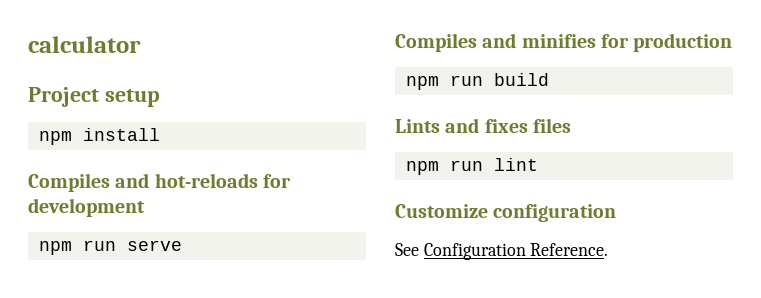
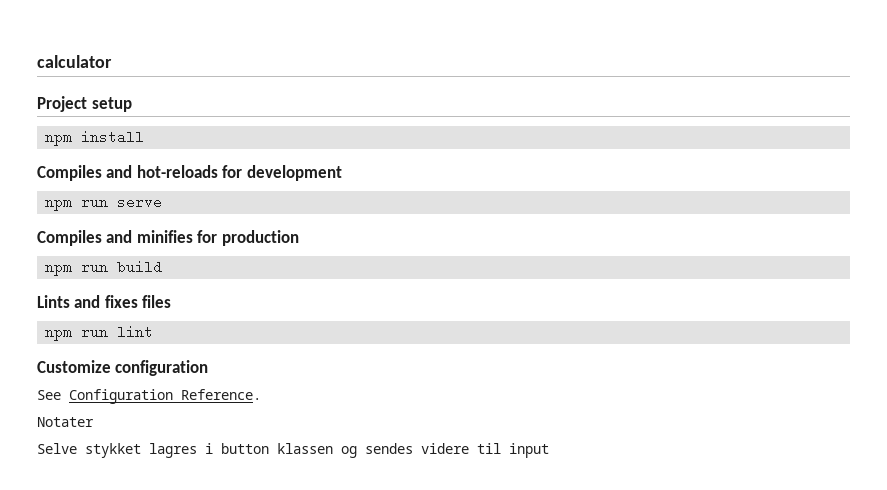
+ Notater
+ Selve stykket lagres i button klassen og sendes videre til input

